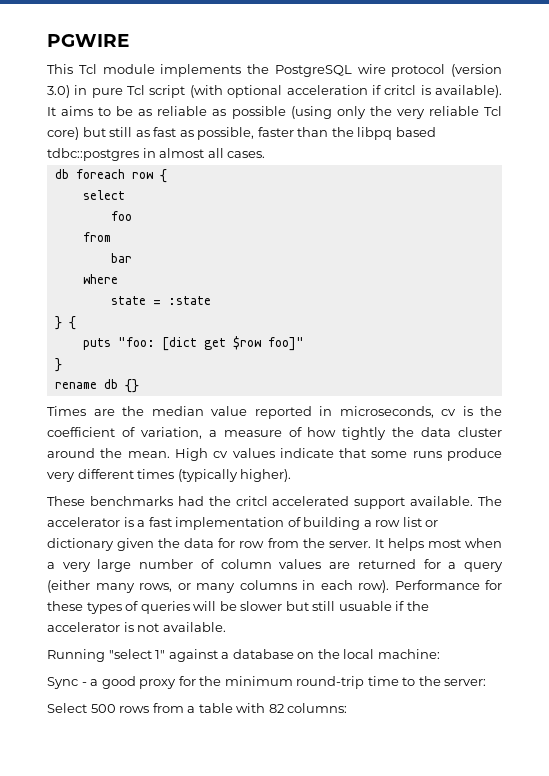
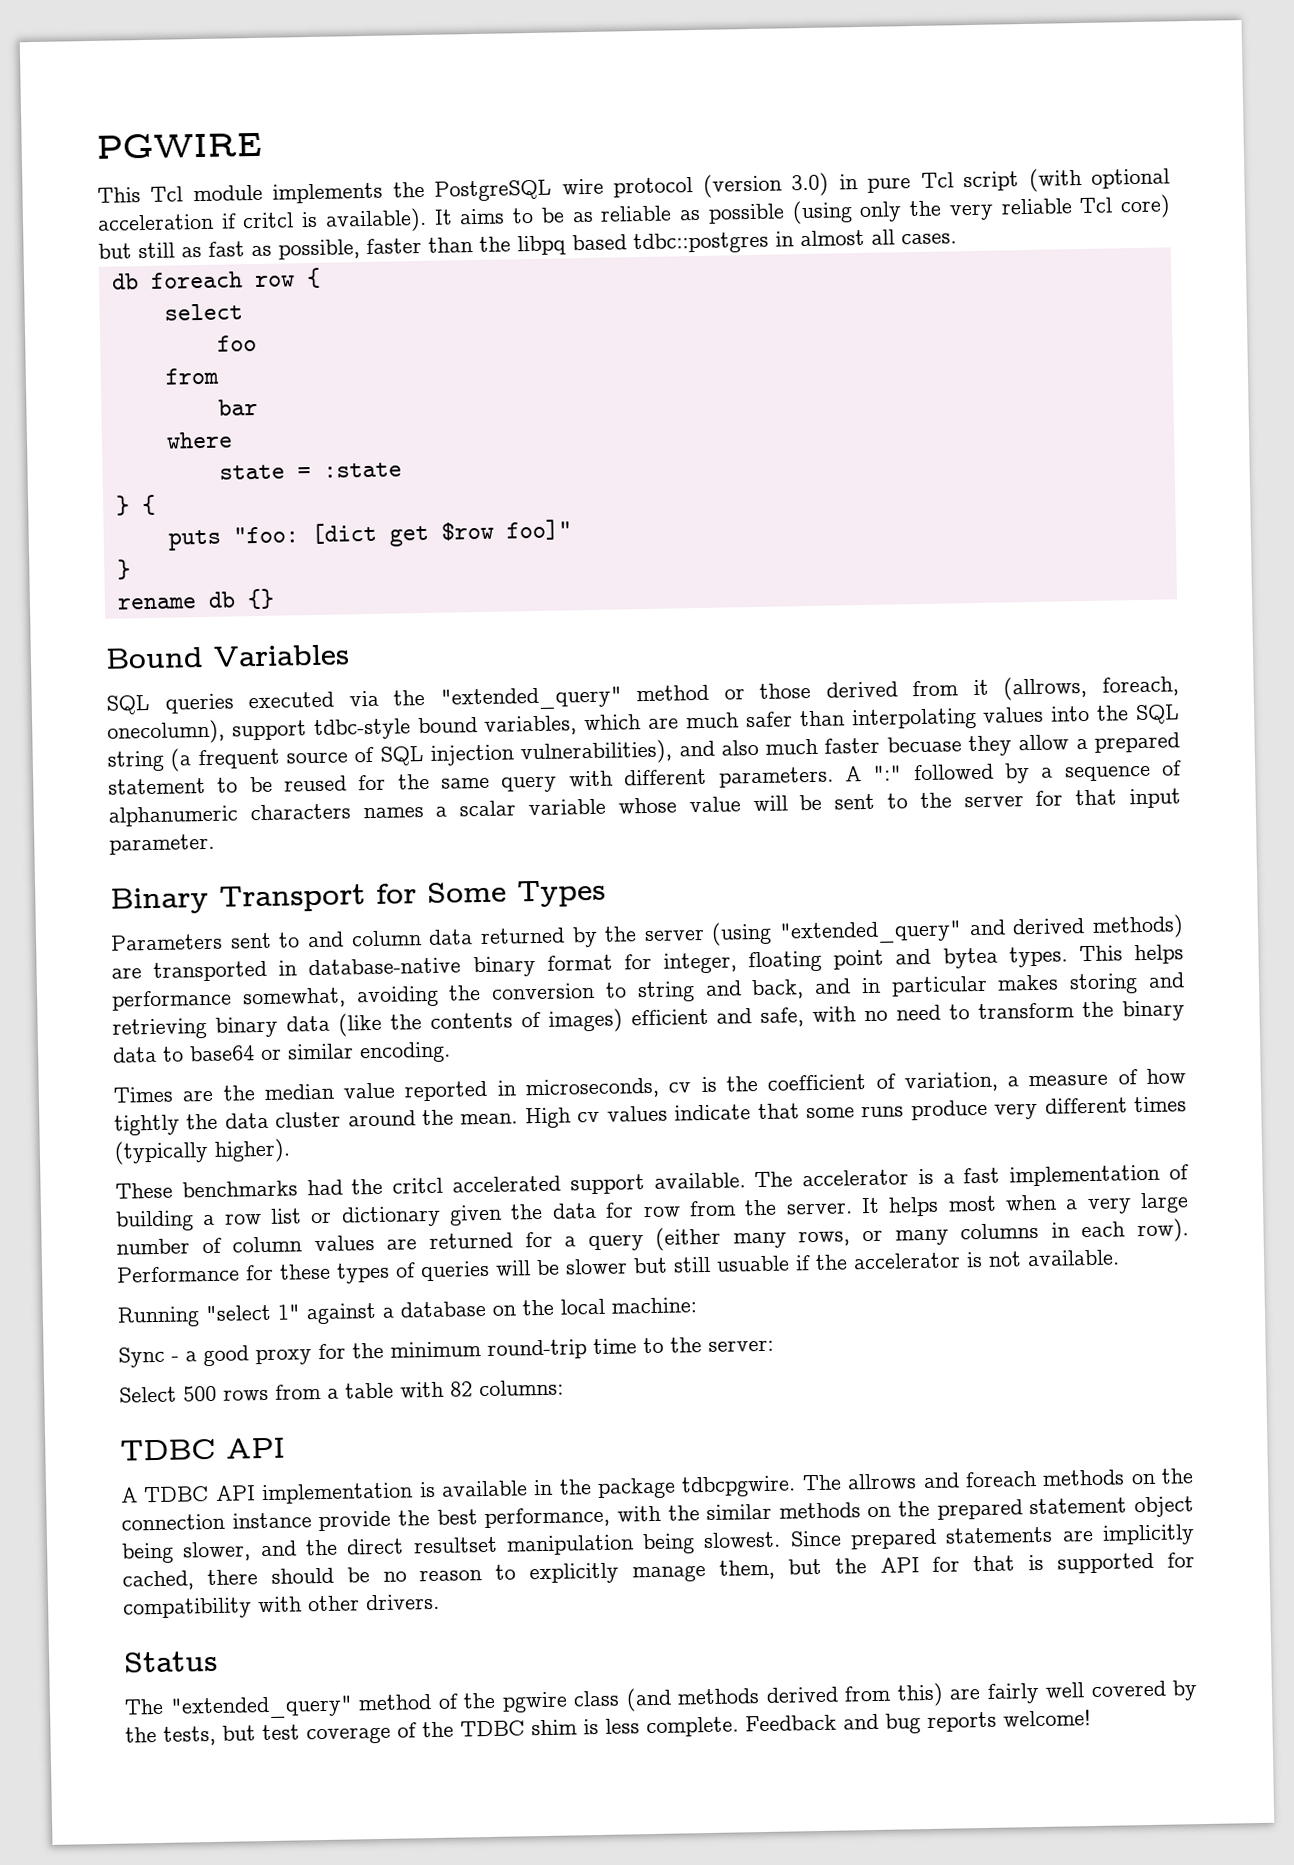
+ Bound Variables
+ SQL queries executed via the "extended_query" method or those derived from it (allrows, foreach, onecolumn), support tdbc-style bound variables, which are much safer than interpolating values into the SQL string (a frequent source of SQL injection vulnerabilities), and also much faster becuase they allow a prepared statement to be reused for the same query with different parameters. A ":" followed by a sequence of alphanumeric characters names a scalar variable whose value will be sent to the server for that input parameter.
+ Binary Transport for Some Types
+ Parameters sent to and column data returned by the server (using "extended_query" and derived methods) are transported in database-native binary format for integer, floating point and bytea types. This helps performance somewhat, avoiding the conversion to string and back, and in particular makes storing and retrieving binary data (like the contents of images) efficient and safe, with no need to transform the binary data to base64 or similar encoding.
  Select 500 rows from a table with 82 columns:
+ TDBC API
+ A TDBC API implementation is available in the package tdbcpgwire. The allrows and foreach methods on the connection instance provide the best performance, with the similar methods on the prepared statement object being slower, and the direct resultset manipulation being slowest. Since prepared statements are implicitly cached, there should be no reason to explicitly manage them, but the API for that is supported for compatibility with other drivers.
+ Status
+ The "extended_query" method of the pgwire class (and methods derived from this) are fairly well covered by the tests, but test coverage of the TDBC shim is less complete. Feedback and bug reports welcome!

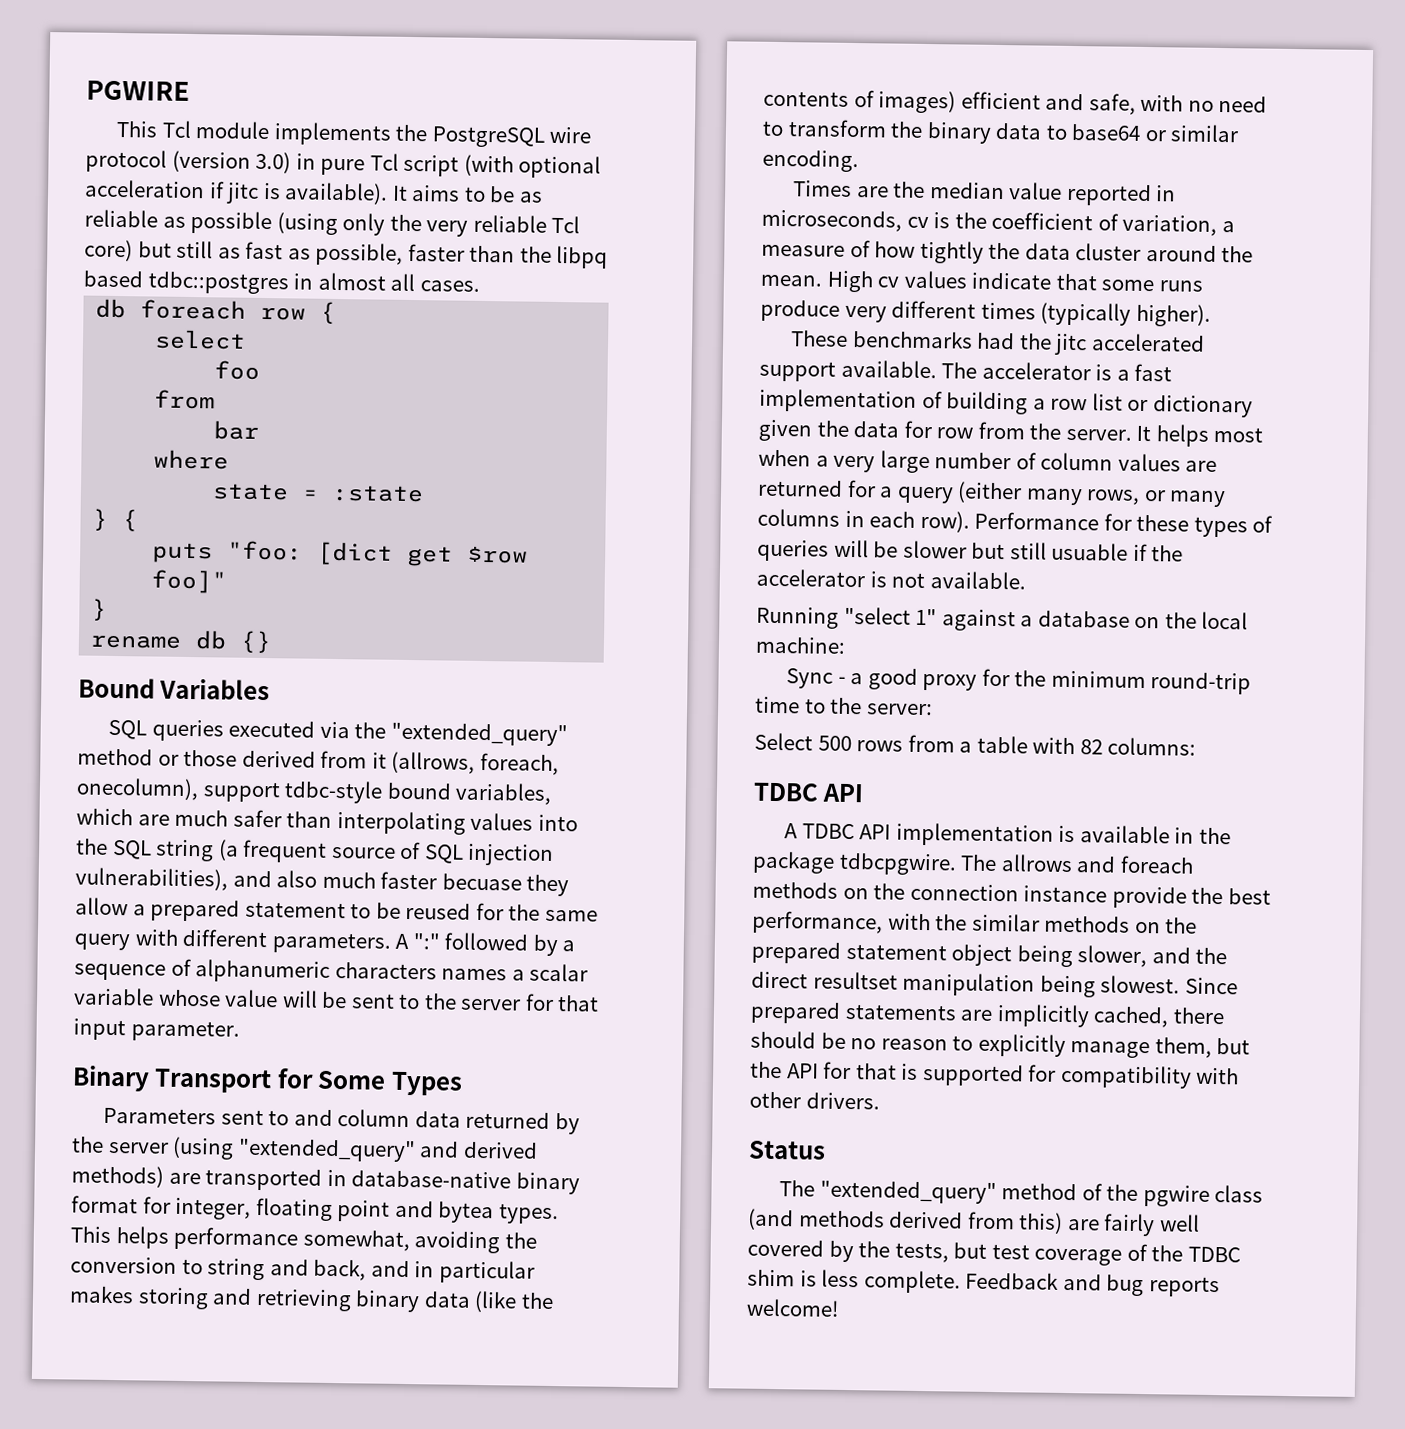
- This Tcl module implements the PostgreSQL wire protocol (version 3.0) in pure Tcl script (with optional acceleration if critcl is available).
+ This Tcl module implements the PostgreSQL wire protocol (version 3.0) in pure Tcl script (with optional acceleration if jitc is available).
- These benchmarks had the critcl accelerated support available.
+ These benchmarks had the jitc accelerated support available.

